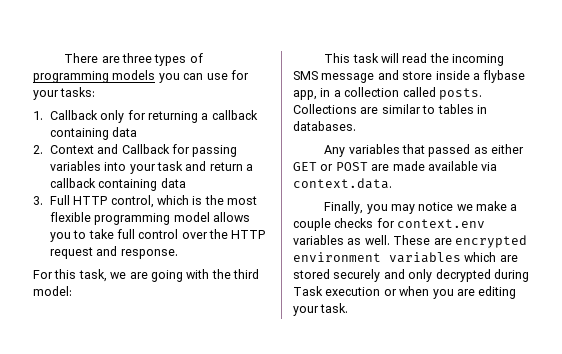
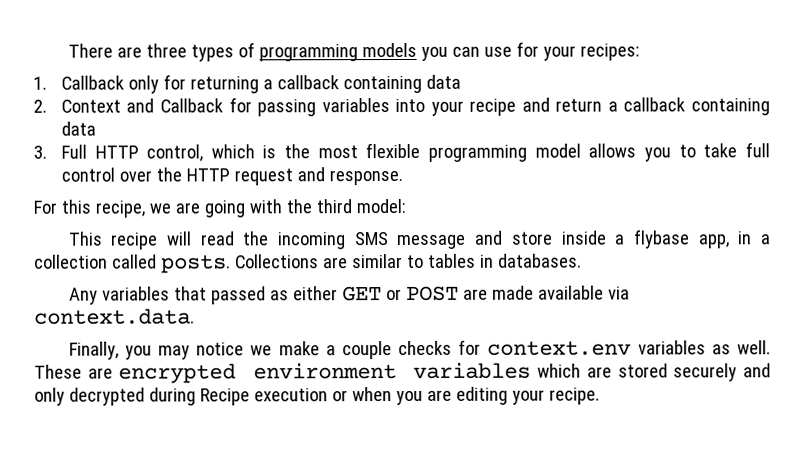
- There are three types of programming models you can use for your tasks:
+ There are three types of programming models you can use for your recipes:
- 2. Context and Callback for passing variables into your task and return a callback containing data
+ 2. Context and Callback for passing variables into your recipe and return a callback containing data
- For this task, we are going with the third model:
+ For this recipe, we are going with the third model:
- This task will read the incoming SMS message and store inside a flybase app, in a collection called posts.
+ This recipe will read the incoming SMS message and store inside a flybase app, in a collection called posts.
- These are encrypted environment variables which are stored securely and only decrypted during Task execution or when you are editing your task.
+ These are encrypted environment variables which are stored securely and only decrypted during Recipe execution or when you are editing your recipe.

